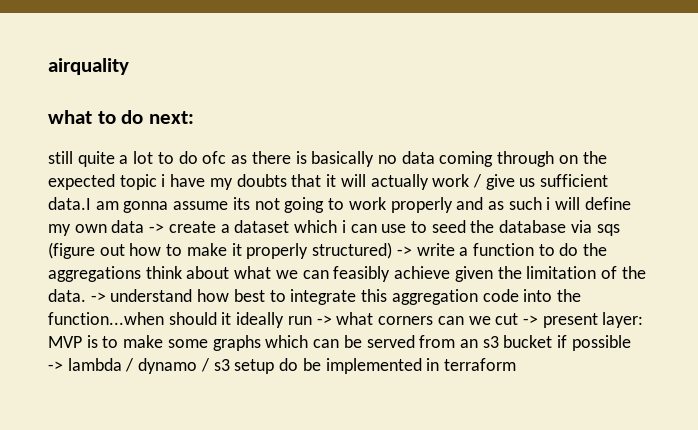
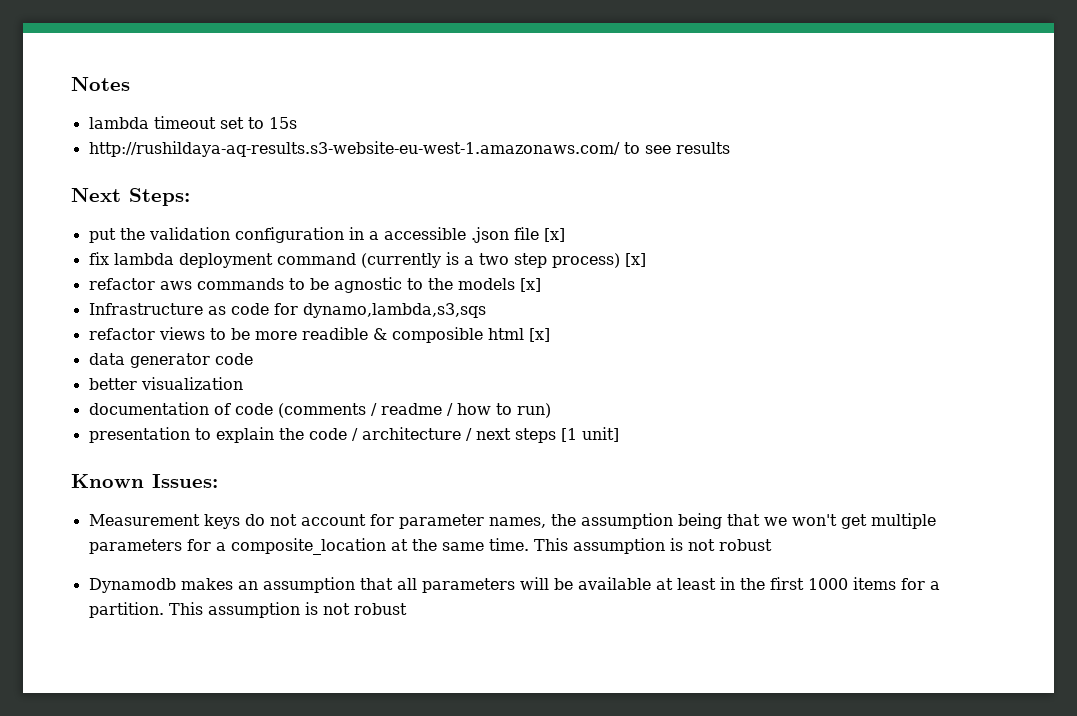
- airquality
- what to do next:
- still quite a lot to do ofc as there is basically no data coming through on the expected topic i have my doubts that it will actually work / give us sufficient data.I am gonna assume its not going to work properly and as such i will define my own data -> create a dataset which i can use to seed the database via sqs (figure out how to make it properly structured) -> write a function to do the aggregations think about what we can feasibly achieve given the limitation of the data. -> understand how best to integrate this aggregation code into the function...when should it ideally run -> what corners can we cut -> present layer: MVP is to make some graphs which can be served from an s3 bucket if possible -> lambda / dynamo / s3 setup do be implemented in terraform
+ Notes
+ lambda timeout set to 15s
+ http://rushildaya-aq-results.s3-website-eu-west-1.amazonaws.com/ to see results
+ Next Steps:
+ put the validation configuration in a accessible .json file [x]
+ fix lambda deployment command (currently is a two step process) [x]
+ refactor aws commands to be agnostic to the models [x]
+ Infrastructure as code for dynamo,lambda,s3,sqs
+ refactor views to be more readible & composible html [x]
+ data generator code
+ better visualization
+ documentation of code (comments / readme / how to run)
+ presentation to explain the code / architecture / next steps [1 unit]
+ Known Issues:
+ Measurement keys do not account for parameter names, the assumption being that we won't get multiple parameters for a composite_location at the same time. This assumption is not robust
+ Dynamodb makes an assumption that all parameters will be available at least in the first 1000 items for a partition. This assumption is not robust

